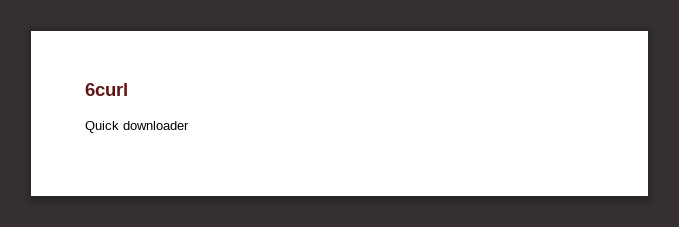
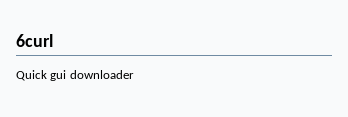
- Quick downloader
+ Quick gui downloader

